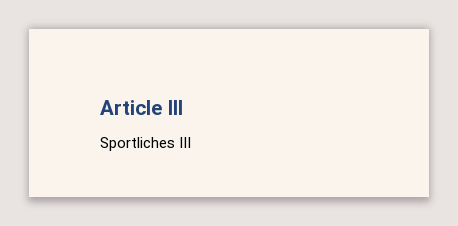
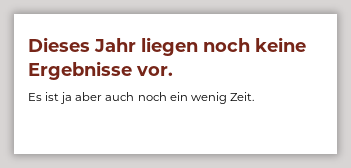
- Article III
- Sportliches III
+ Dieses Jahr liegen noch keine Ergebnisse vor.
+ Es ist ja aber auch noch ein wenig Zeit.

